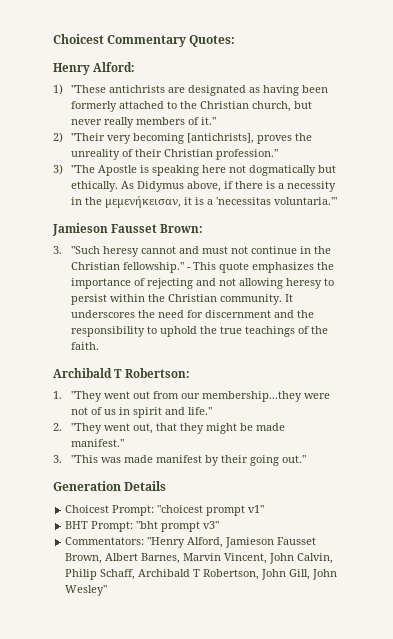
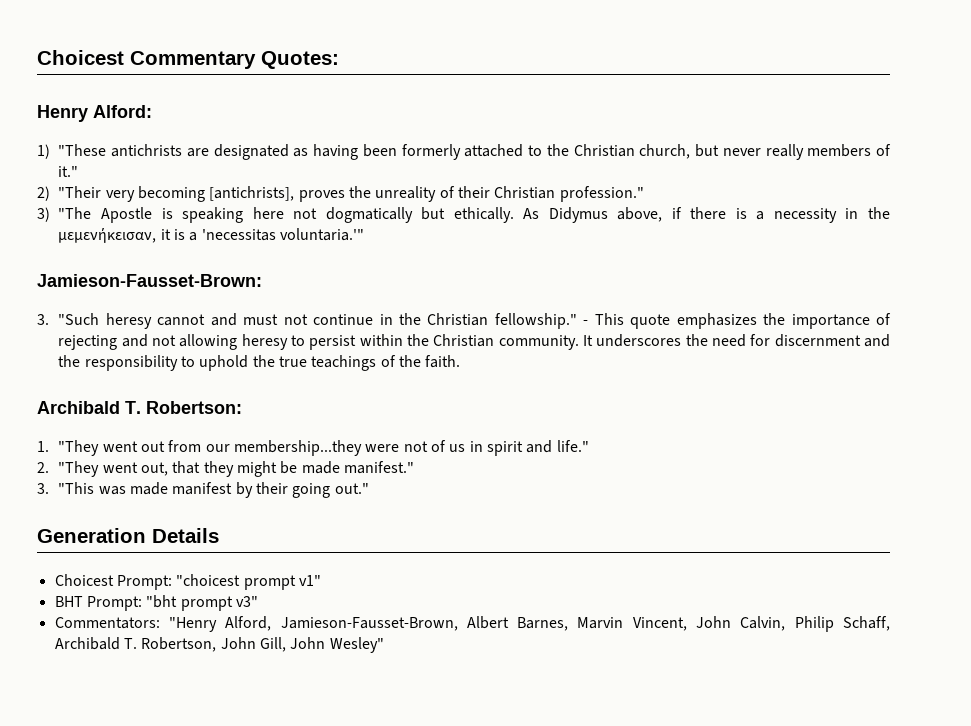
- Jamieson Fausset Brown:
+ Jamieson-Fausset-Brown:
- Archibald T Robertson:
+ Archibald T. Robertson:
- Commentators: "Henry Alford, Jamieson Fausset Brown, Albert Barnes, Marvin Vincent, John Calvin, Philip Schaff, Archibald T Robertson, John Gill, John Wesley"
+ Commentators: "Henry Alford, Jamieson-Fausset-Brown, Albert Barnes, Marvin Vincent, John Calvin, Philip Schaff, Archibald T. Robertson, John Gill, John Wesley"

